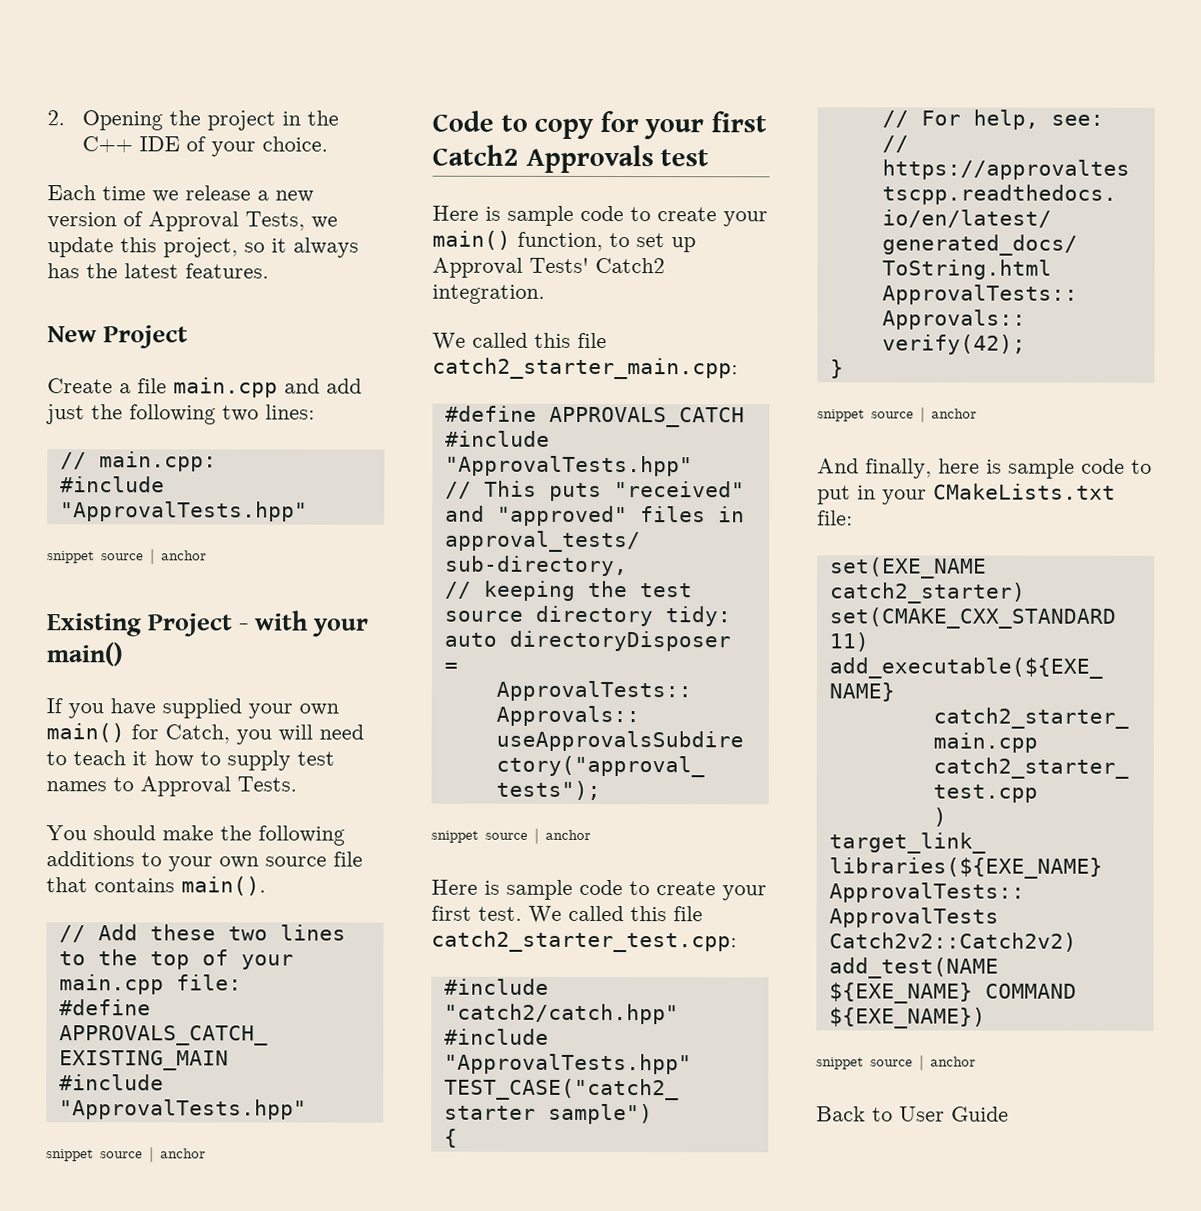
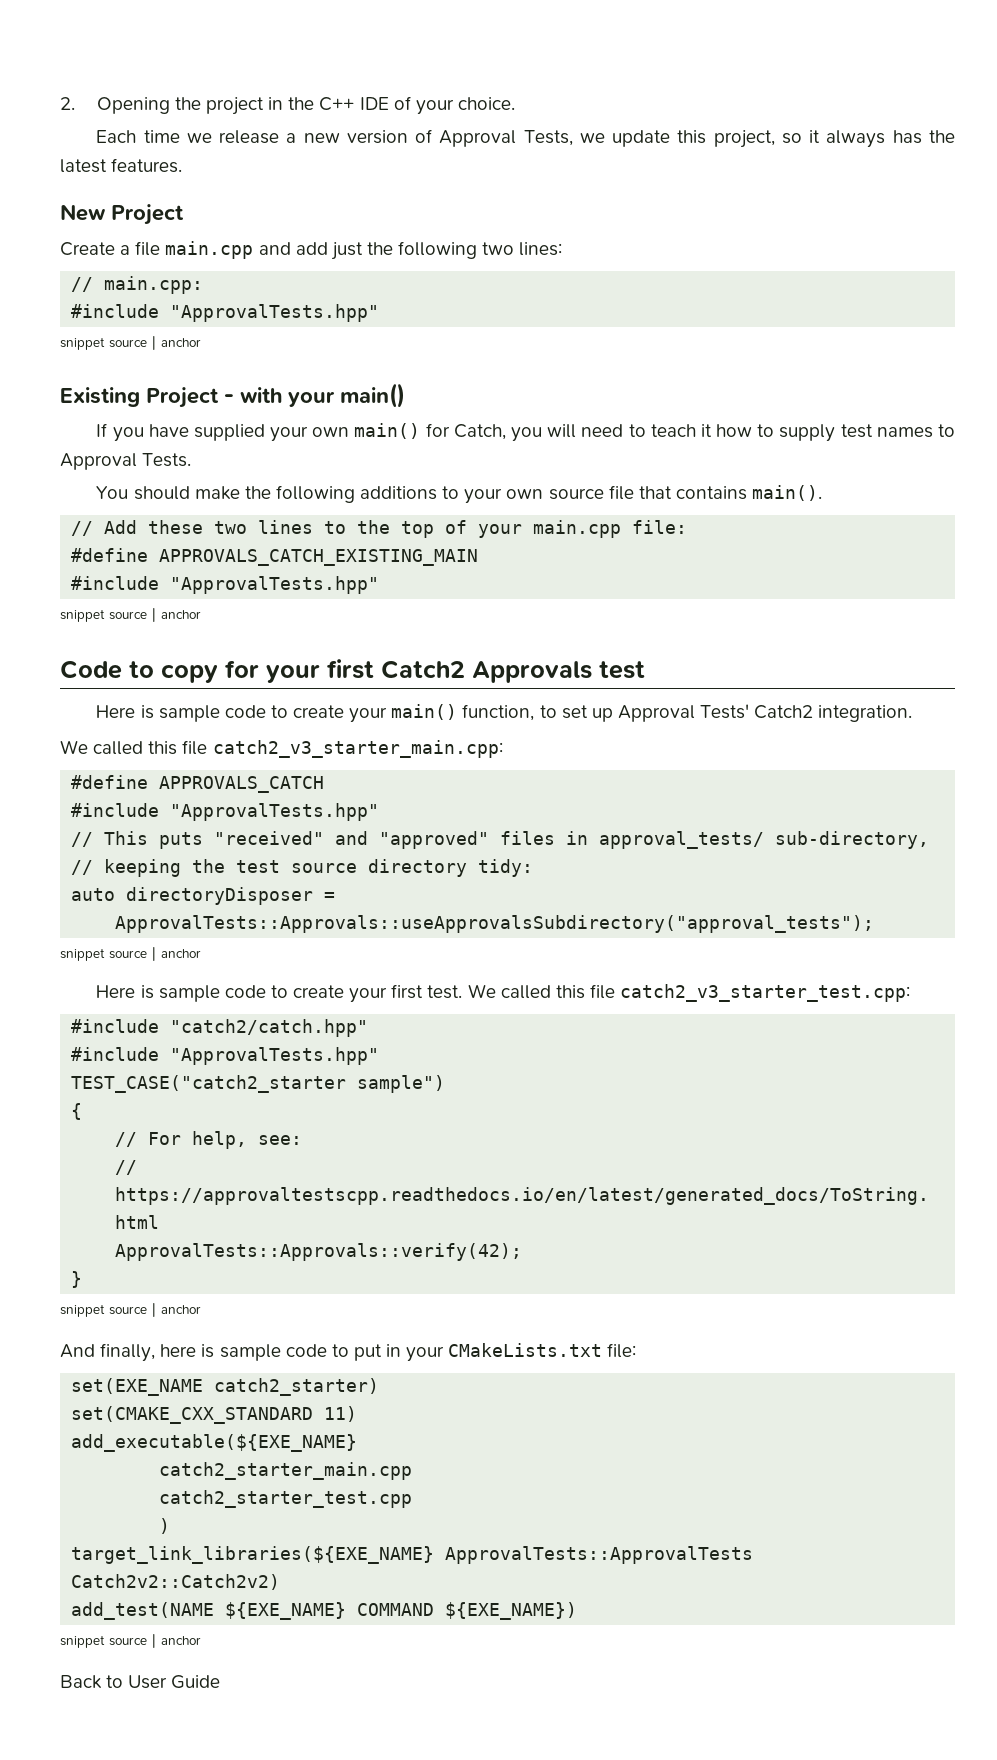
- We called this file catch2_starter_main.cpp:
+ We called this file catch2_v3_starter_main.cpp:
- We called this file catch2_starter_test.cpp:
+ We called this file catch2_v3_starter_test.cpp:

